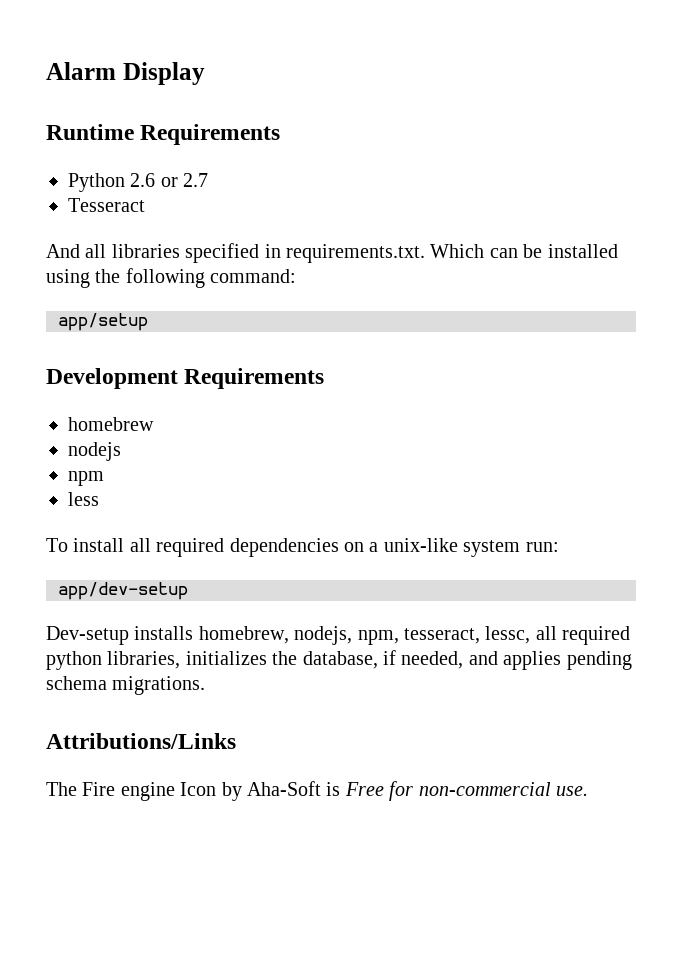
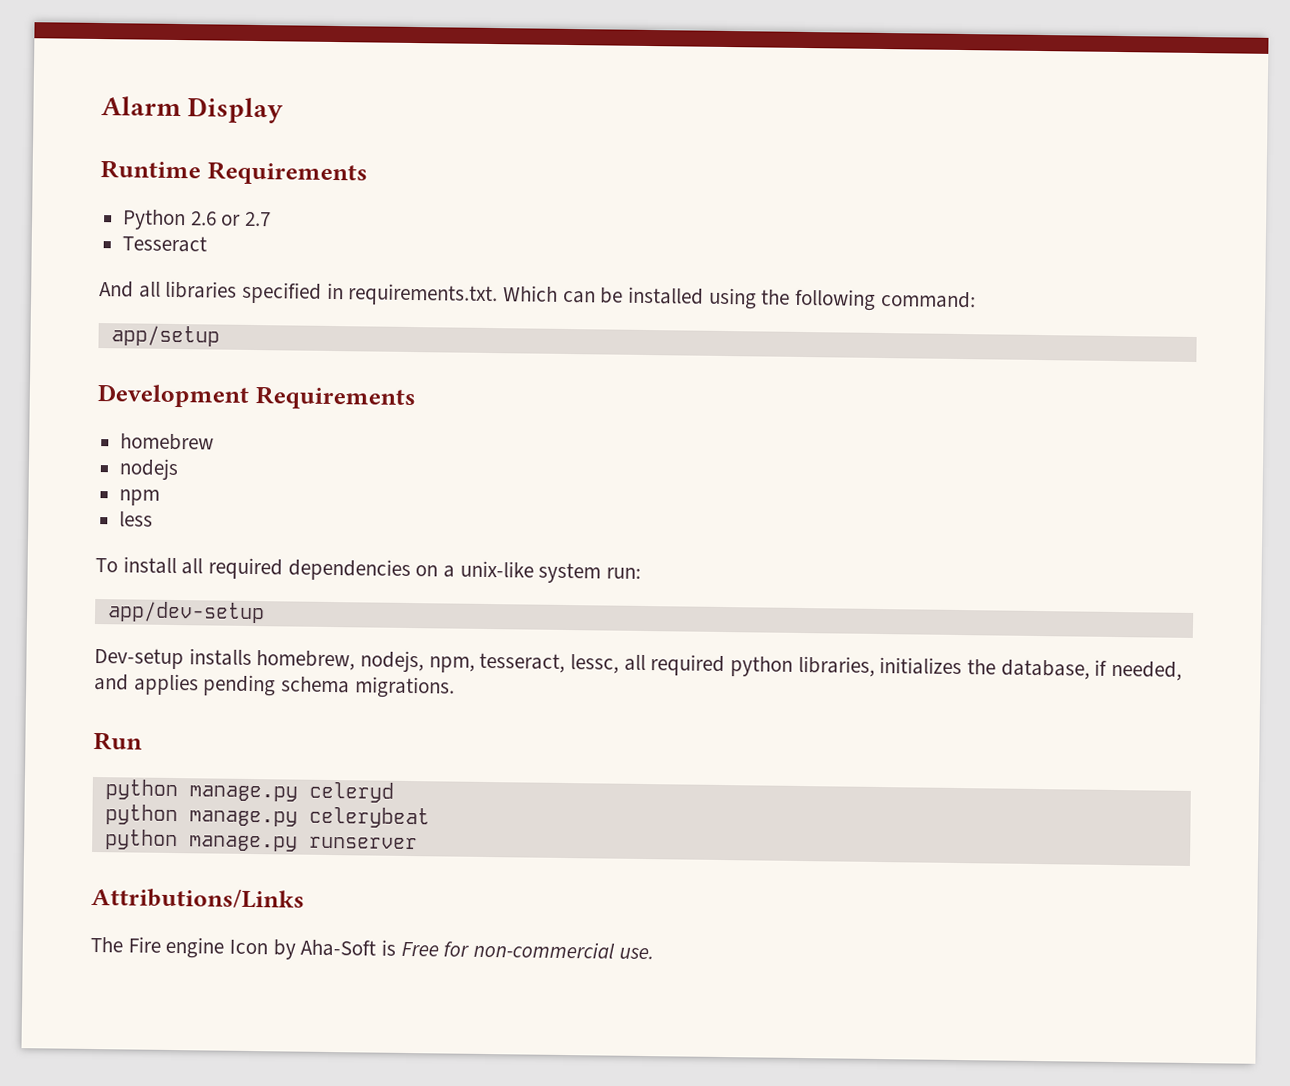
+ Run
+ python manage.py celeryd
+ python manage.py celerybeat
+ python manage.py runserver

